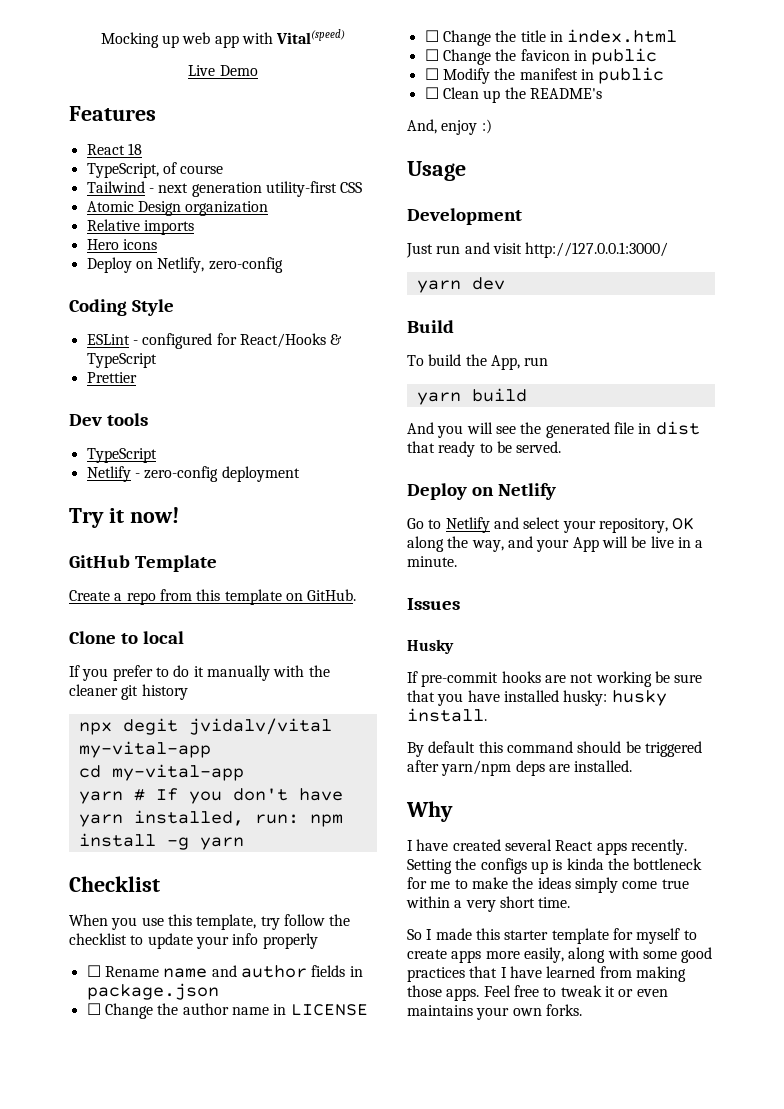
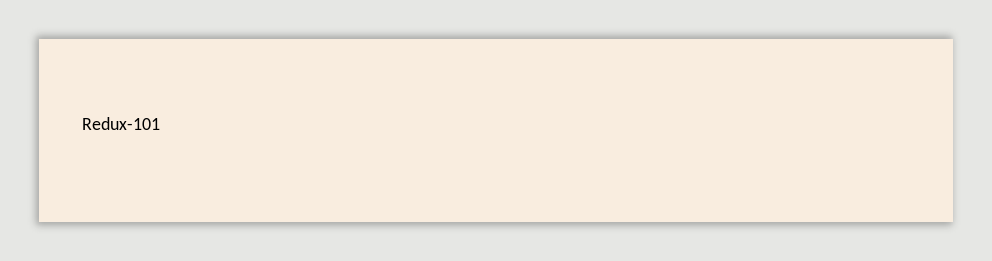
- Mocking up web app with Vital(speed)
- Live Demo
- Features
- React 18
- TypeScript, of course
- Tailwind - next generation utility-first CSS
- Atomic Design organization
- Relative imports
- Hero icons
- Deploy on Netlify, zero-config
- Coding Style
- ESLint - configured for React/Hooks & TypeScript
- Prettier
- Dev tools
- TypeScript
- Netlify - zero-config deployment
- Try it now!
- GitHub Template
- Create a repo from this template on GitHub.
- Clone to local
- If you prefer to do it manually with the cleaner git history
- npx degit jvidalv/vital my-vital-app
- cd my-vital-app
- yarn # If you don't have yarn installed, run: npm install -g yarn
- Checklist
- When you use this template, try follow the checklist to update your info properly
- ☐ Rename name and author fields in package.json
- ☐ Change the author name in LICENSE
- ☐ Change the title in index.html
- ☐ Change the favicon in public
- ☐ Modify the manifest in public
- ☐ Clean up the README's
- And, enjoy :)
- Usage
- Development
- Just run and visit http://127.0.0.1:3000/
- yarn dev
- Build
- To build the App, run
- yarn build
- And you will see the generated file in dist that ready to be served.
- Deploy on Netlify
- Go to Netlify and select your repository, OK along the way, and your App will be live in a minute.
- Issues
- Husky
- If pre-commit hooks are not working be sure that you have installed husky: husky install.
- By default this command should be triggered after yarn/npm deps are installed.
- Why
- I have created several React apps recently. Setting the configs up is kinda the bottleneck for me to make the ideas simply come true within a very short time.
- So I made this starter template for myself to create apps more easily, along with some good practices that I have learned from making those apps. Feel free to tweak it or even maintains your own forks.
+ Redux-101

